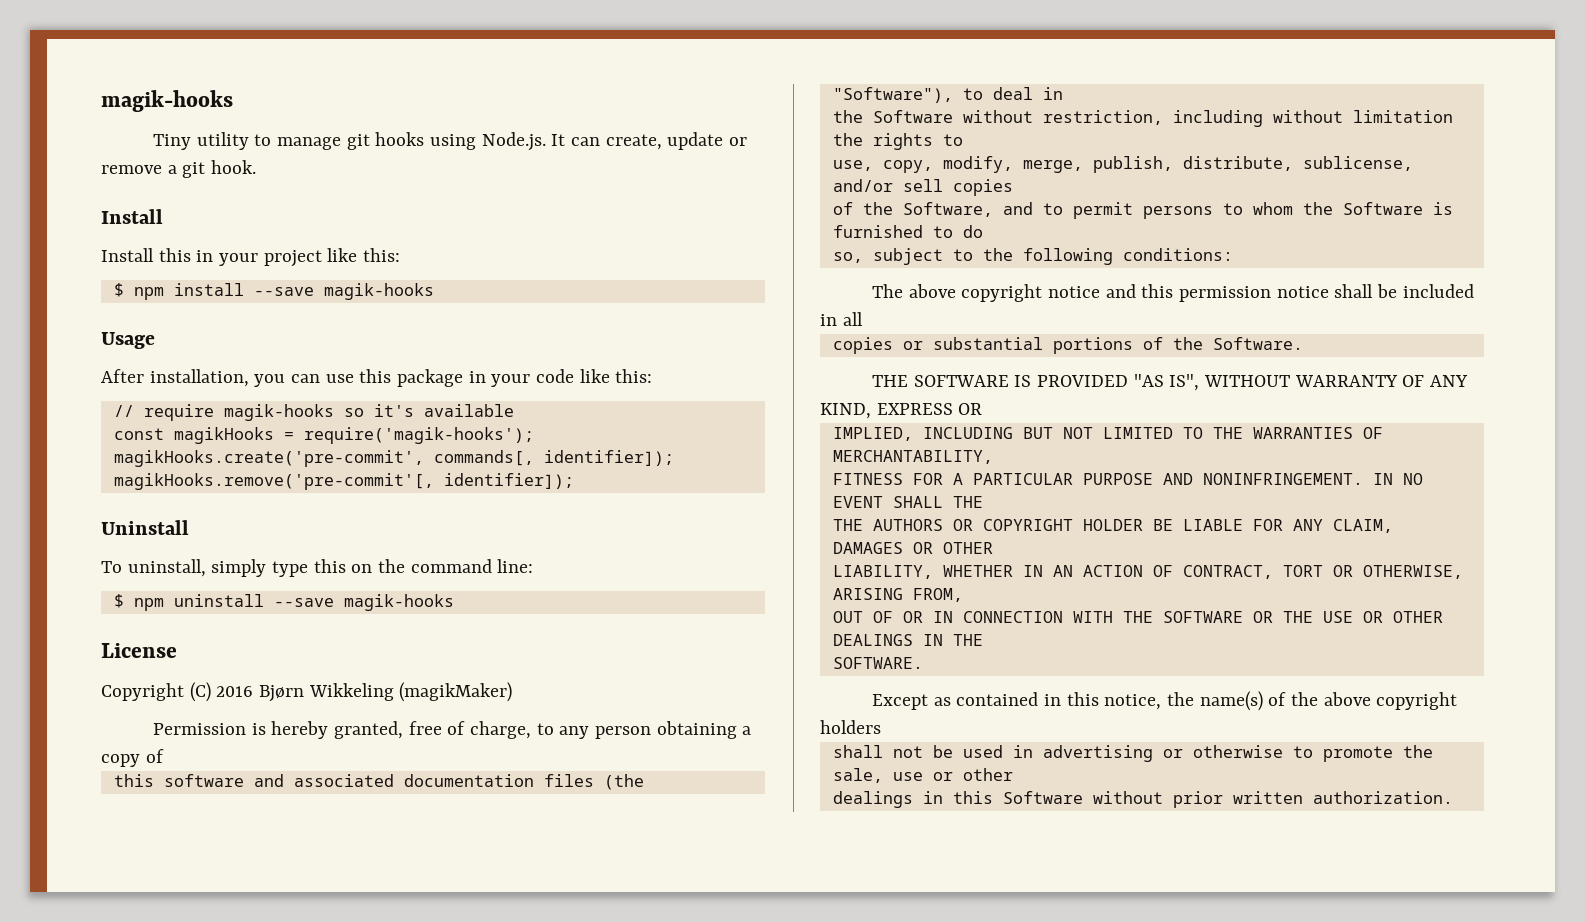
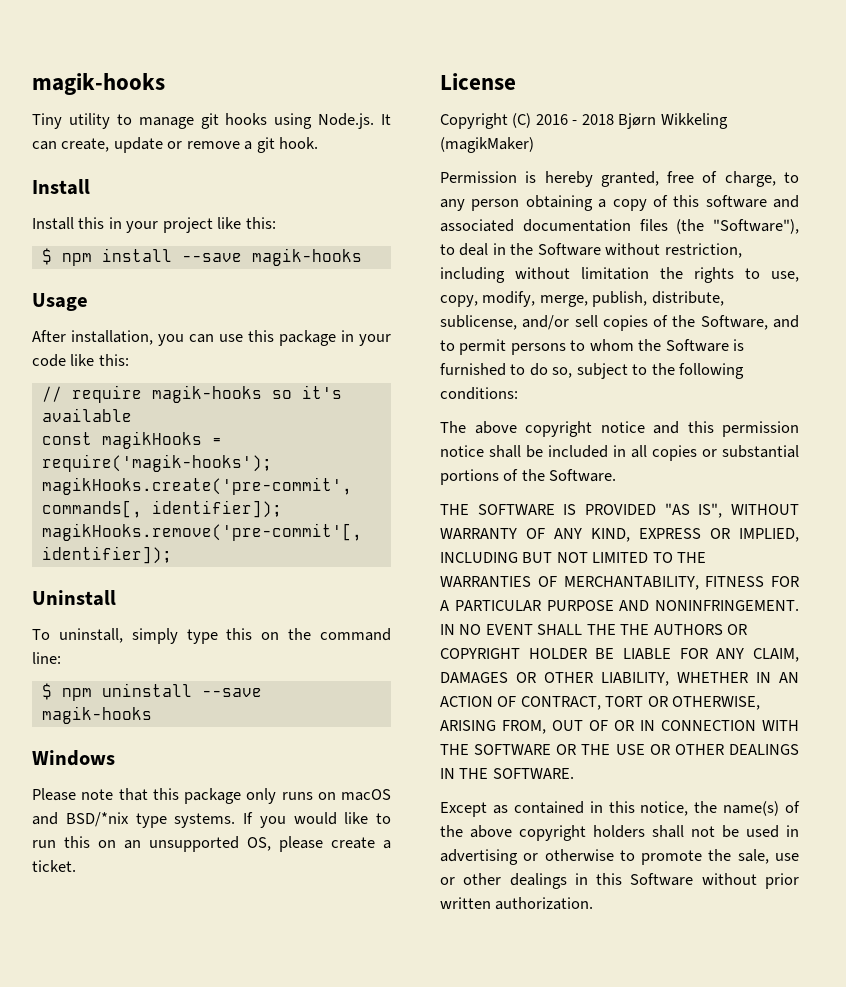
+ Windows
+ Please note that this package only runs on macOS and BSD/*nix type systems. If you would like to run this on an unsupported OS, please create a ticket.
- Copyright (C) 2016 Bjørn Wikkeling (magikMaker)
+ Copyright (C) 2016 - 2018 Bjørn Wikkeling (magikMaker)
- Permission is hereby granted, free of charge, to any person obtaining a copy of
- this software and associated documentation files (the "Software"), to deal in
- the Software without restriction, including without limitation the rights to
- use, copy, modify, merge, publish, distribute, sublicense, and/or sell copies
- of the Software, and to permit persons to whom the Software is furnished to do
- so, subject to the following conditions:
+ Permission is hereby granted, free of charge, to any person obtaining a copy of this software and associated documentation files (the "Software"), to deal in the Software without restriction, including without limitation the rights to use, copy, modify, merge, publish, distribute, sublicense, and/or sell copies of the Software, and to permit persons to whom the Software is furnished to do so, subject to the following conditions:
- The above copyright notice and this permission notice shall be included in all
- copies or substantial portions of the Software.
+ The above copyright notice and this permission notice shall be included in all copies or substantial portions of the Software.
- THE SOFTWARE IS PROVIDED "AS IS", WITHOUT WARRANTY OF ANY KIND, EXPRESS OR
- IMPLIED, INCLUDING BUT NOT LIMITED TO THE WARRANTIES OF MERCHANTABILITY,
- FITNESS FOR A PARTICULAR PURPOSE AND NONINFRINGEMENT.
+ THE SOFTWARE IS PROVIDED "AS IS", WITHOUT WARRANTY OF ANY KIND, EXPRESS OR IMPLIED, INCLUDING BUT NOT LIMITED TO THE WARRANTIES OF MERCHANTABILITY, FITNESS FOR A PARTICULAR PURPOSE AND NONINFRINGEMENT.
- IN NO EVENT SHALL THE
- THE AUTHORS OR COPYRIGHT HOLDER BE LIABLE FOR ANY CLAIM, DAMAGES OR OTHER
- LIABILITY, WHETHER IN AN ACTION OF CONTRACT, TORT OR OTHERWISE, ARISING FROM,
- OUT OF OR IN CONNECTION WITH THE SOFTWARE OR THE USE OR OTHER DEALINGS IN THE
- SOFTWARE.
+ IN NO EVENT SHALL THE THE AUTHORS OR COPYRIGHT HOLDER BE LIABLE FOR ANY CLAIM, DAMAGES OR OTHER LIABILITY, WHETHER IN AN ACTION OF CONTRACT, TORT OR OTHERWISE, ARISING FROM, OUT OF OR IN CONNECTION WITH THE SOFTWARE OR THE USE OR OTHER DEALINGS IN THE SOFTWARE.
- Except as contained in this notice, the name(s) of the above copyright holders
- shall not be used in advertising or otherwise to promote the sale, use or other
- dealings in this Software without prior written authorization.
+ Except as contained in this notice, the name(s) of the above copyright holders shall not be used in advertising or otherwise to promote the sale, use or other dealings in this Software without prior written authorization.

